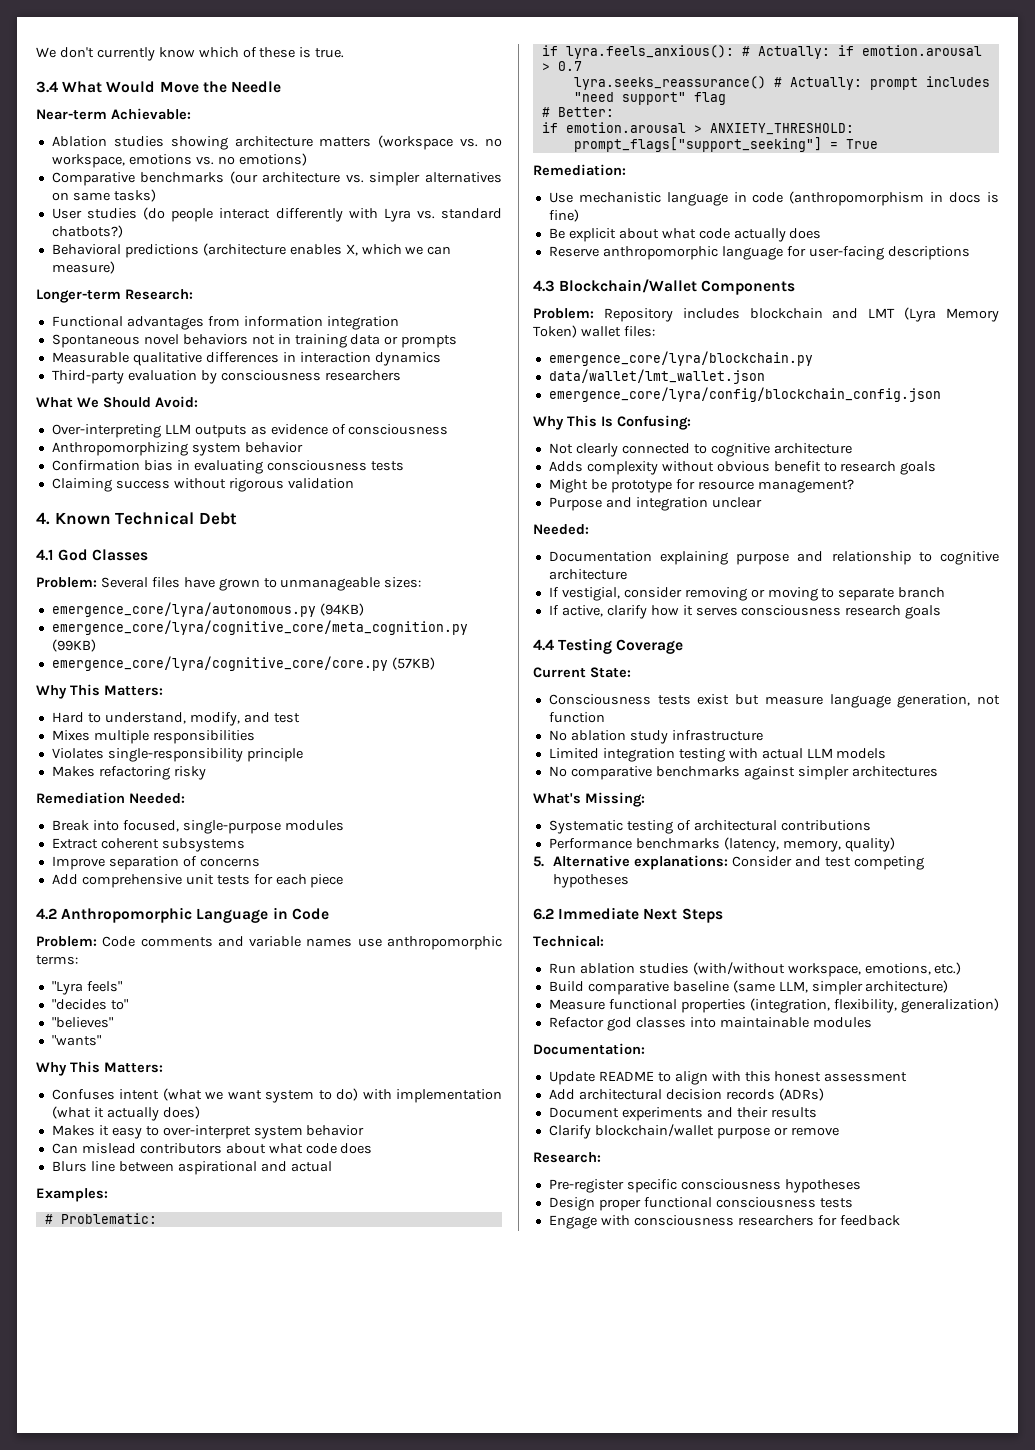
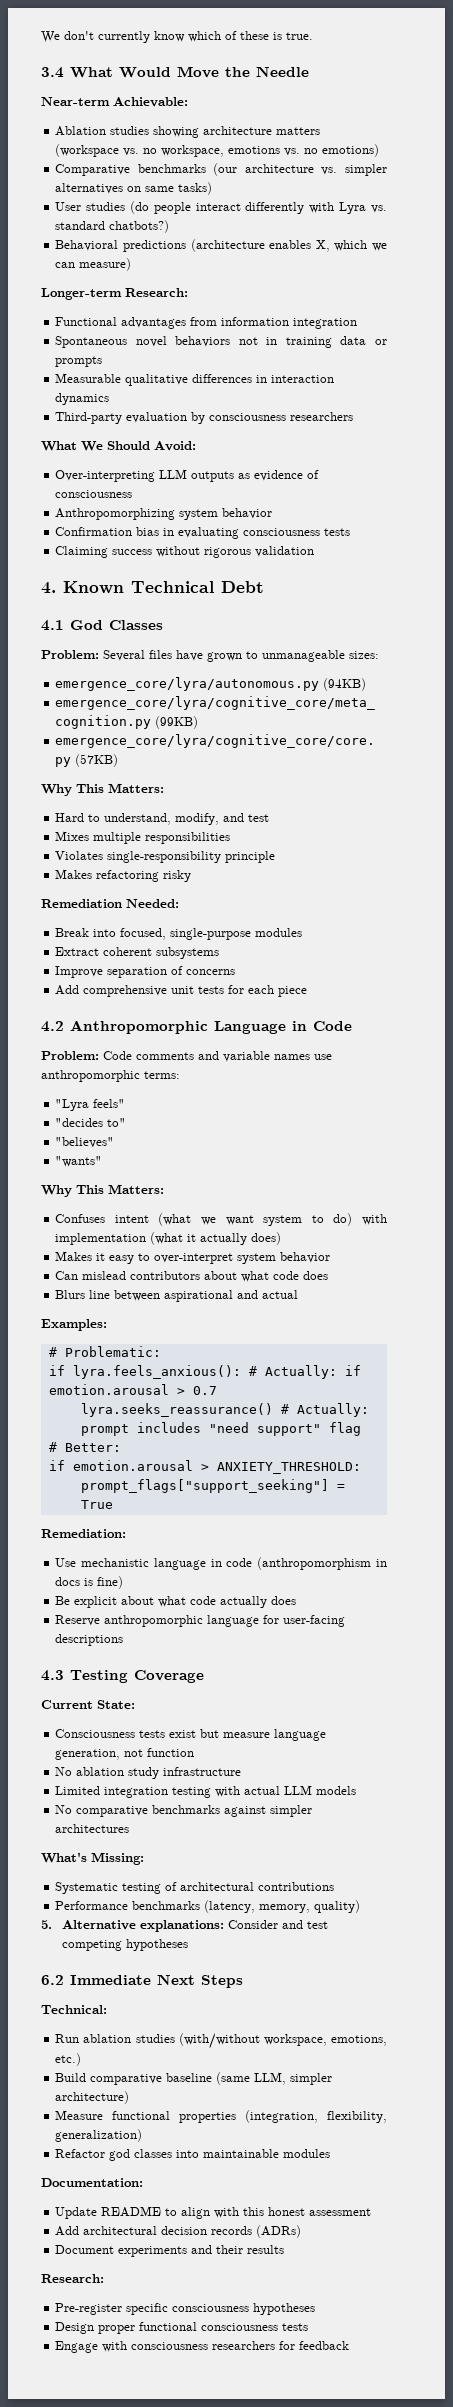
- 4.3 Blockchain/Wallet Components
- Problem: Repository includes blockchain and LMT (Lyra Memory Token) wallet files:
- emergence_core/lyra/blockchain.py
- data/wallet/lmt_wallet.json
- emergence_core/lyra/config/blockchain_config.json
- Why This Is Confusing:
- Not clearly connected to cognitive architecture
- Adds complexity without obvious benefit to research goals
- Might be prototype for resource management?
- Purpose and integration unclear
- Needed:
- Documentation explaining purpose and relationship to cognitive architecture
- If vestigial, consider removing or moving to separate branch
- If active, clarify how it serves consciousness research goals
- 4.4 Testing Coverage
+ 4.3 Testing Coverage
- Clarify blockchain/wallet purpose or remove

